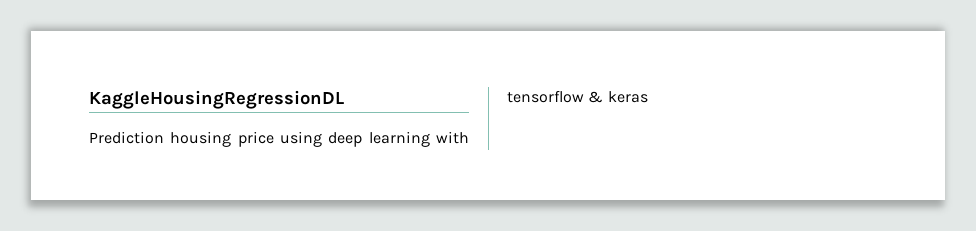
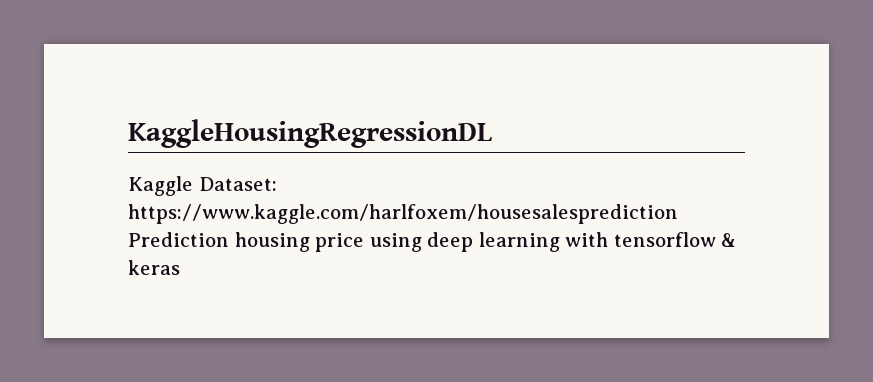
- Prediction housing price using deep learning with tensorflow & keras
+ Kaggle Dataset: https://www.kaggle.com/harlfoxem/housesalesprediction Prediction housing price using deep learning with tensorflow & keras

